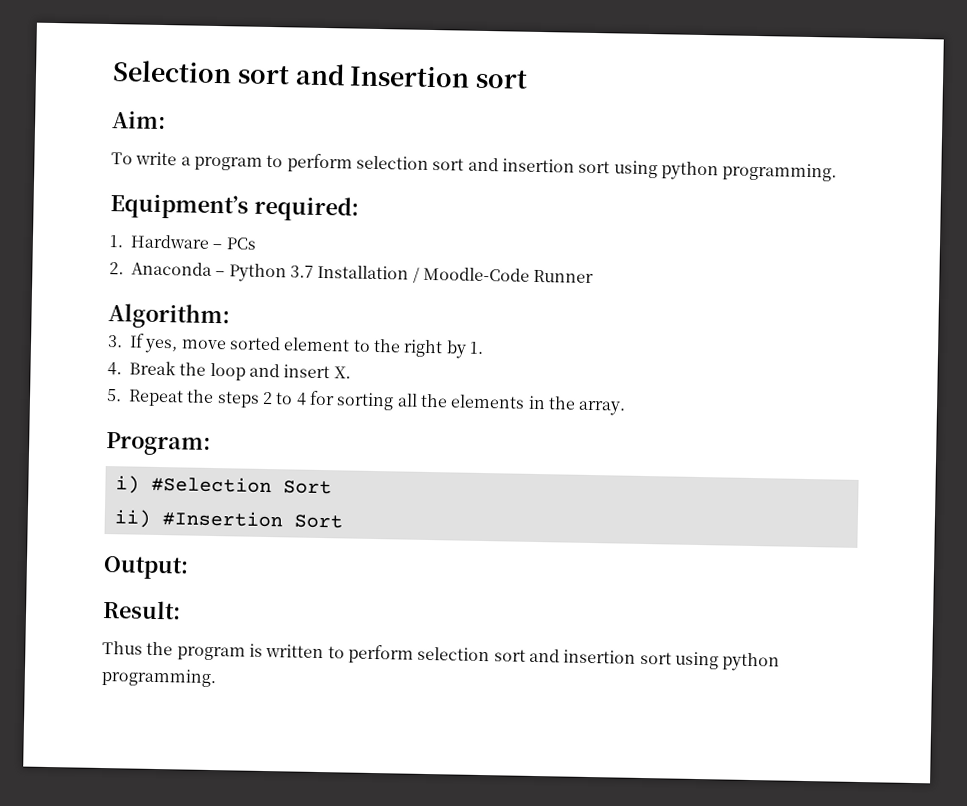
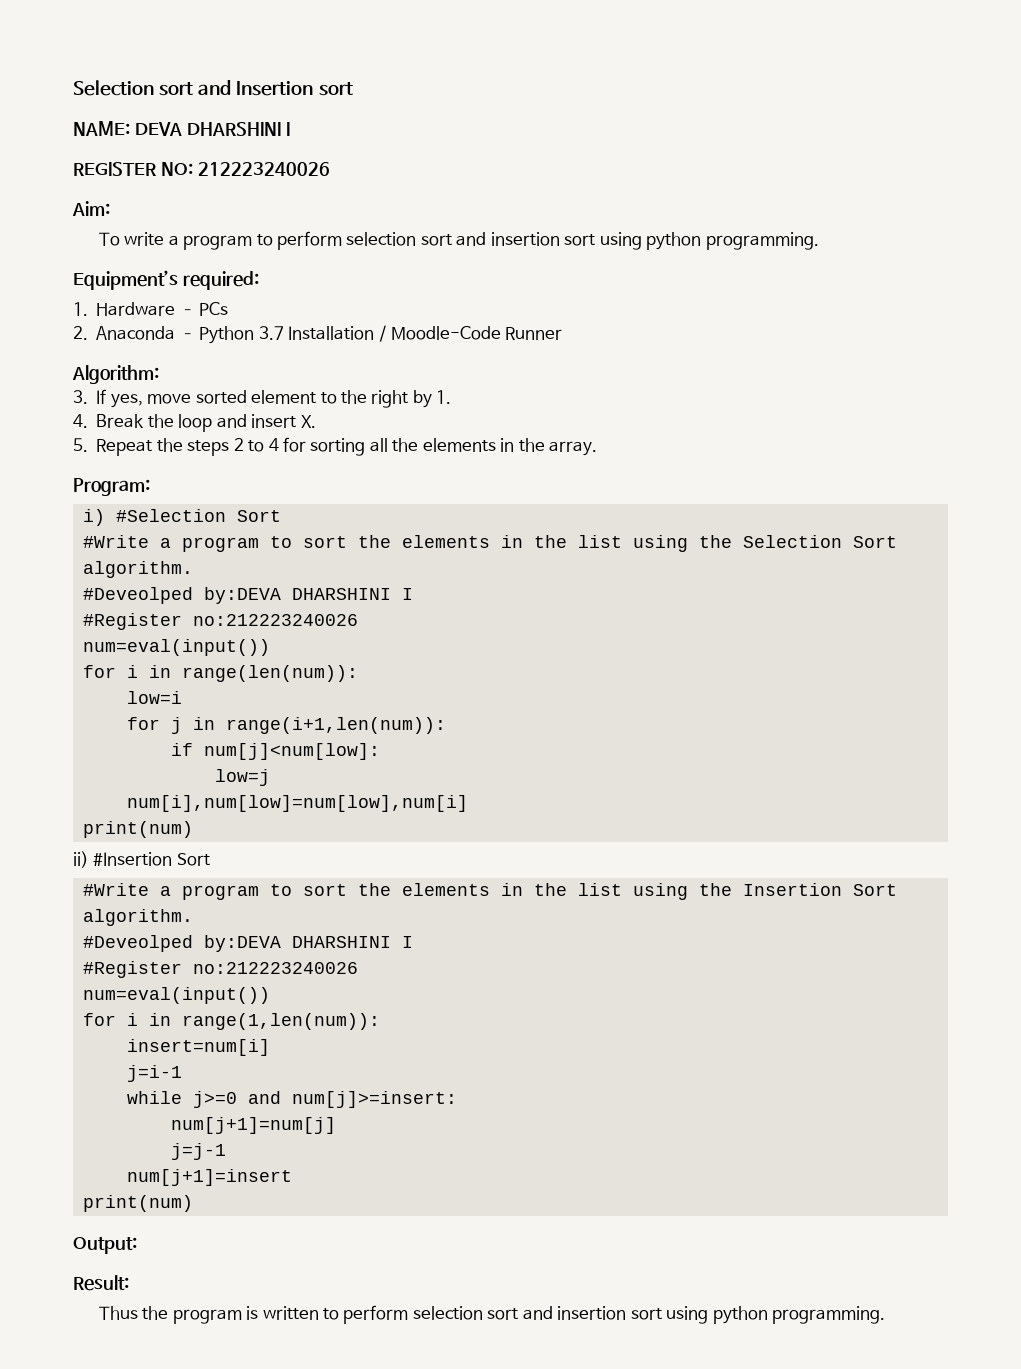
+ NAME: DEVA DHARSHINI I
+ REGISTER NO: 212223240026
+ #Write a program to sort the elements in the list using the Selection Sort algorithm.
+ #Deveolped by:DEVA DHARSHINI I
+ #Register no:212223240026
+ num=eval(input())
+ for i in range(len(num)):
+ low=i
+ for j in range(i+1,len(num)):
+ if num[j]<num[low]:
+ low=j
+ num[i],num[low]=num[low],num[i]
+ print(num)
  ii) #Insertion Sort
+ #Write a program to sort the elements in the list using the Insertion Sort algorithm.
+ #Deveolped by:DEVA DHARSHINI I
+ #Register no:212223240026
+ num=eval(input())
+ for i in range(1,len(num)):
+ insert=num[i]
+ j=i-1
+ while j>=0 and num[j]>=insert:
+ num[j+1]=num[j]
+ j=j-1
+ num[j+1]=insert
+ print(num)

